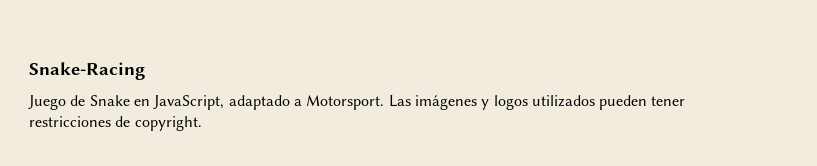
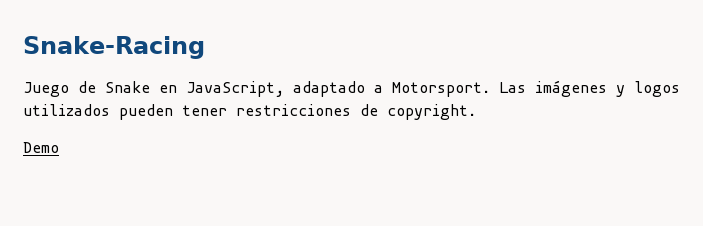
+ Demo

